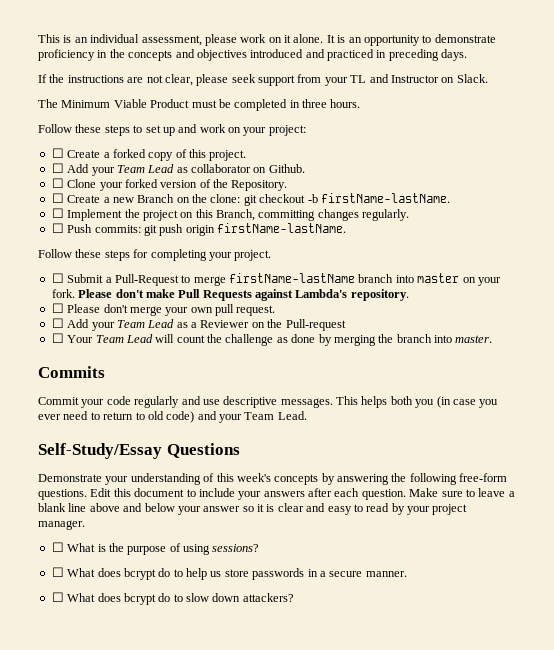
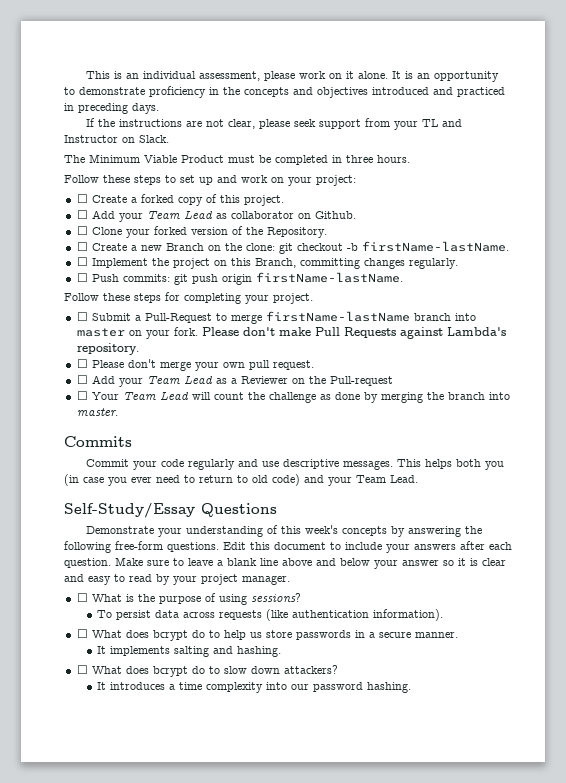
+ To persist data across requests (like authentication information).
+ It implements salting and hashing.
+ It introduces a time complexity into our password hashing.

